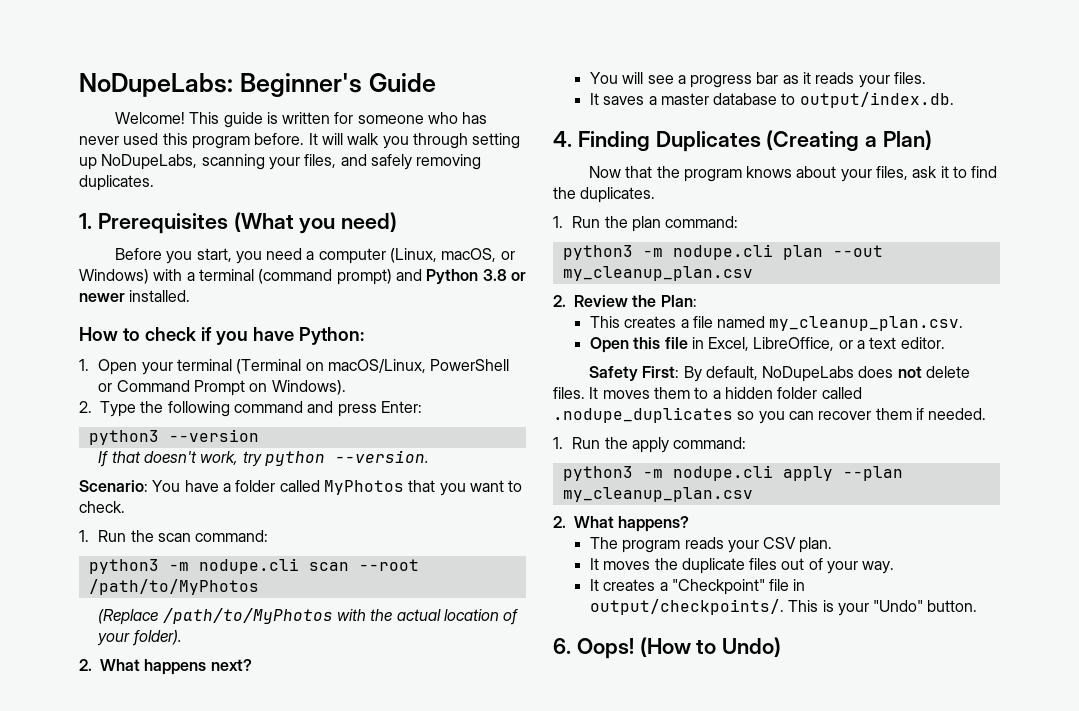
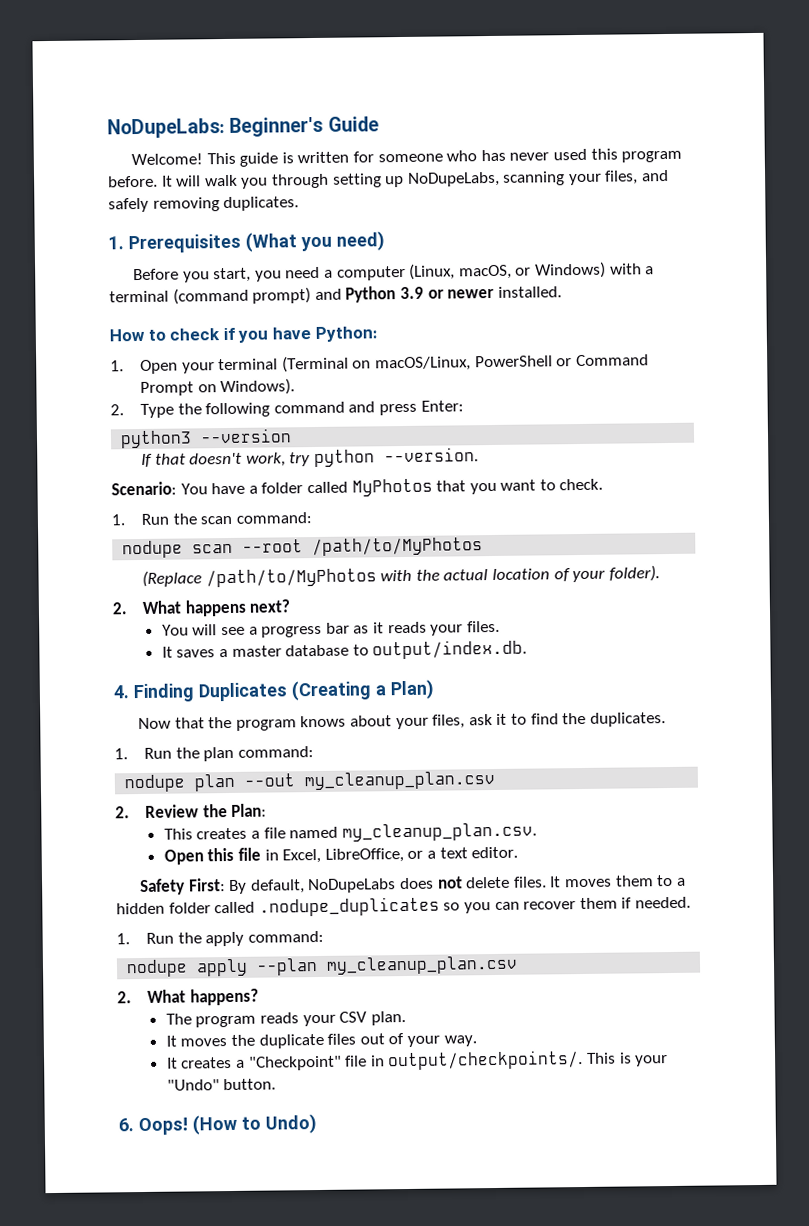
- Before you start, you need a computer (Linux, macOS, or Windows) with a terminal (command prompt) and Python 3.8 or newer installed.
+ Before you start, you need a computer (Linux, macOS, or Windows) with a terminal (command prompt) and Python 3.9 or newer installed.
- python3 -m nodupe.cli scan --root /path/to/MyPhotos
+ nodupe scan --root /path/to/MyPhotos
- python3 -m nodupe.cli plan --out my_cleanup_plan.csv
+ nodupe plan --out my_cleanup_plan.csv
- python3 -m nodupe.cli apply --plan my_cleanup_plan.csv
+ nodupe apply --plan my_cleanup_plan.csv

